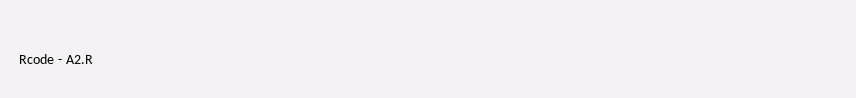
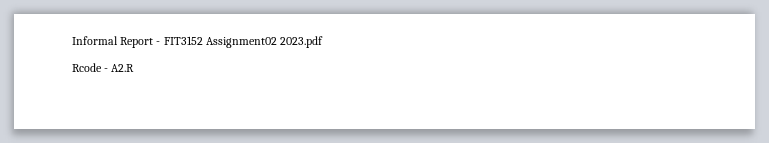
+ Informal Report - FIT3152 Assignment02 2023.pdf

